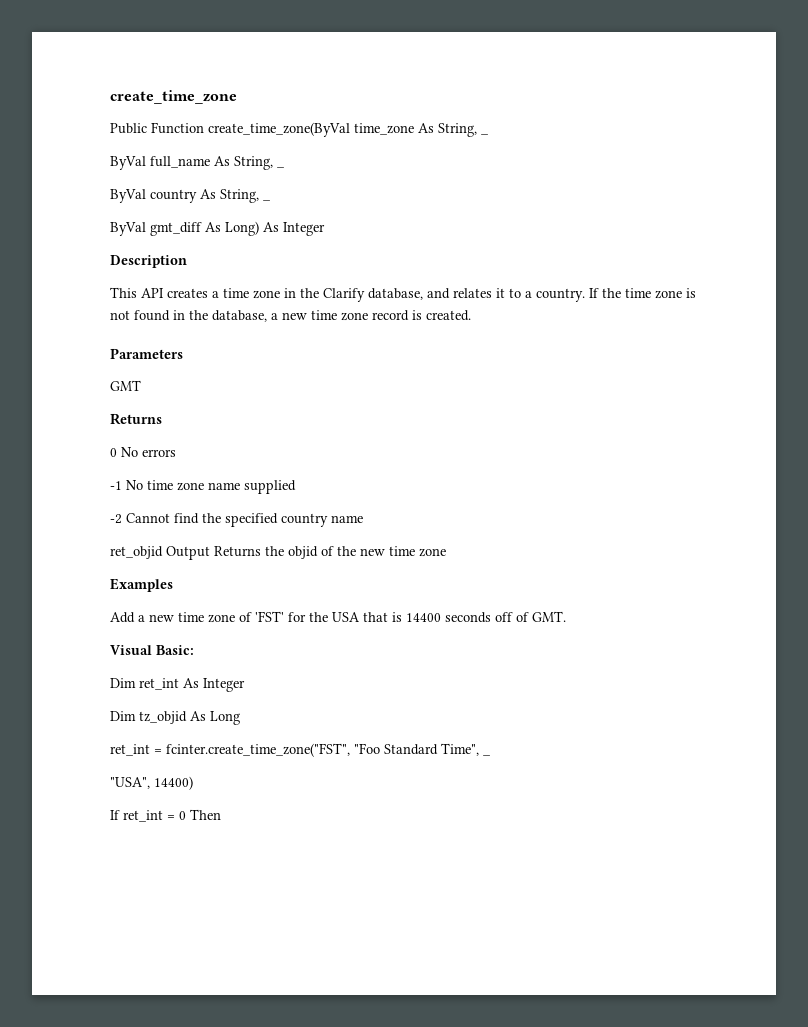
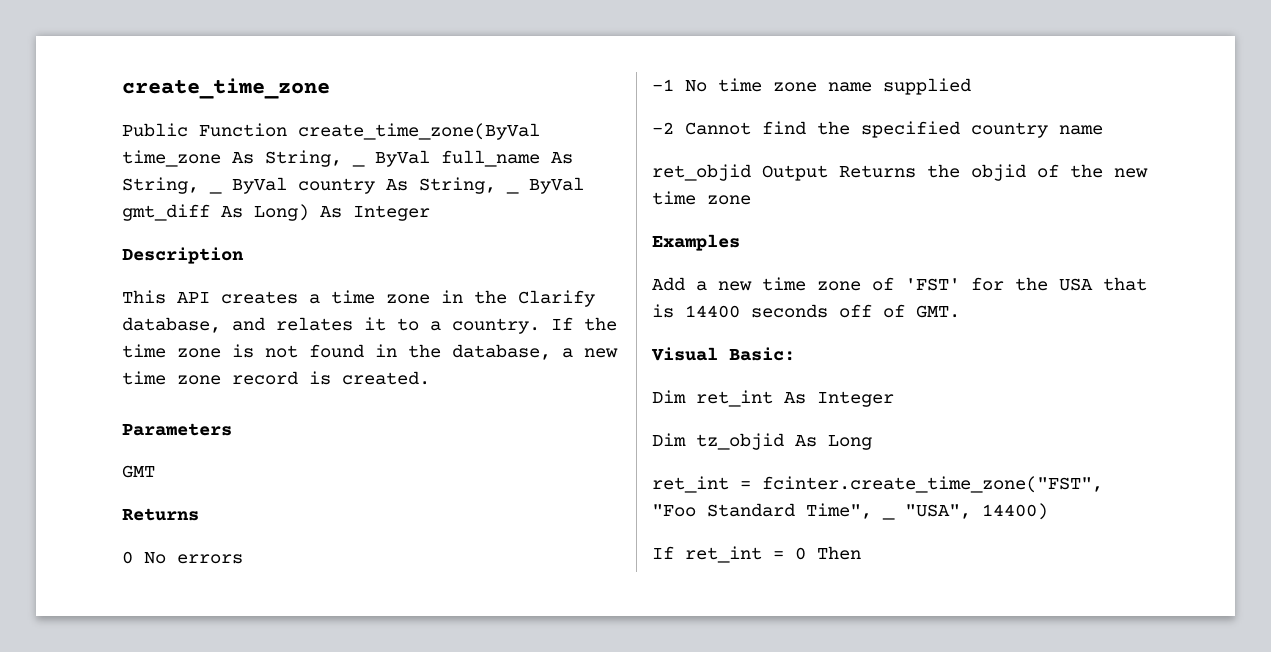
- Public Function create_time_zone(ByVal time_zone As String, _
- ByVal full_name As String, _
- ByVal country As String, _
- ByVal gmt_diff As Long) As Integer
+ Public Function create_time_zone(ByVal time_zone As String, _ ByVal full_name As String, _ ByVal country As String, _ ByVal gmt_diff As Long) As Integer
- ret_int = fcinter.create_time_zone("FST", "Foo Standard Time", _
- "USA", 14400)
+ ret_int = fcinter.create_time_zone("FST", "Foo Standard Time", _ "USA", 14400)

